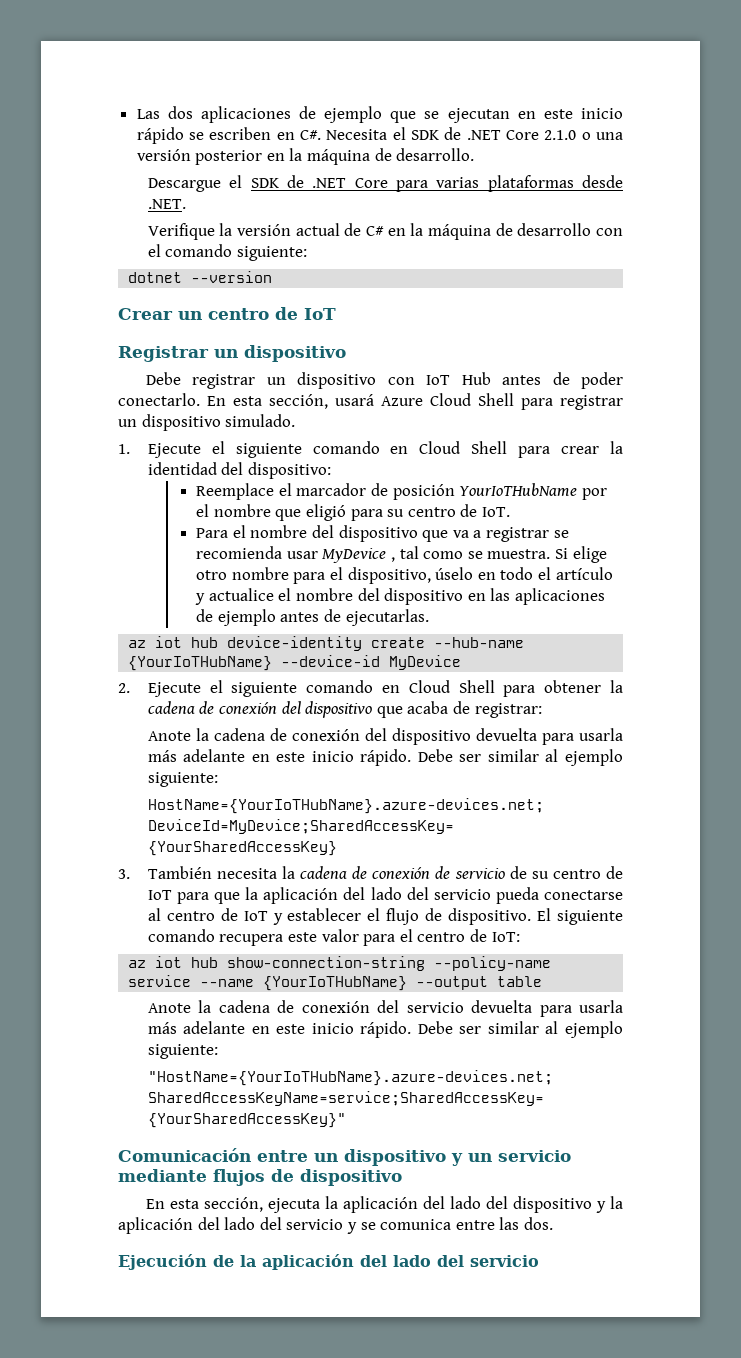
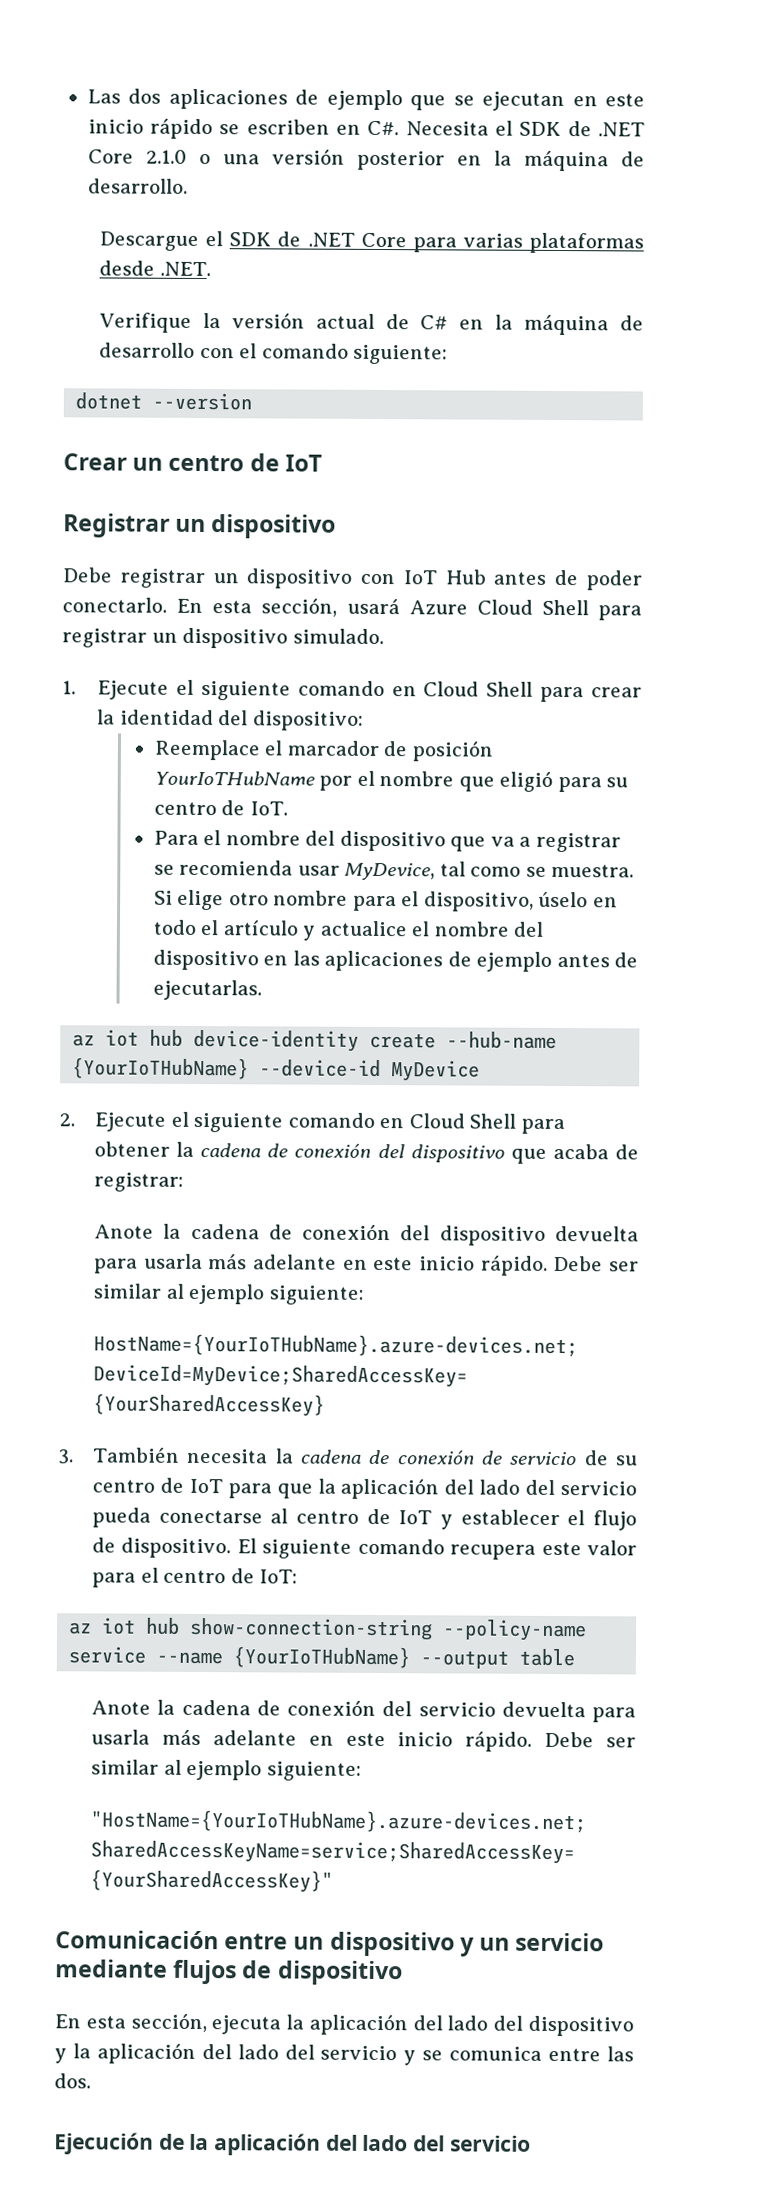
- Para el nombre del dispositivo que va a registrar se recomienda usar MyDevice , tal como se muestra.
+ Para el nombre del dispositivo que va a registrar se recomienda usar MyDevice, tal como se muestra.

